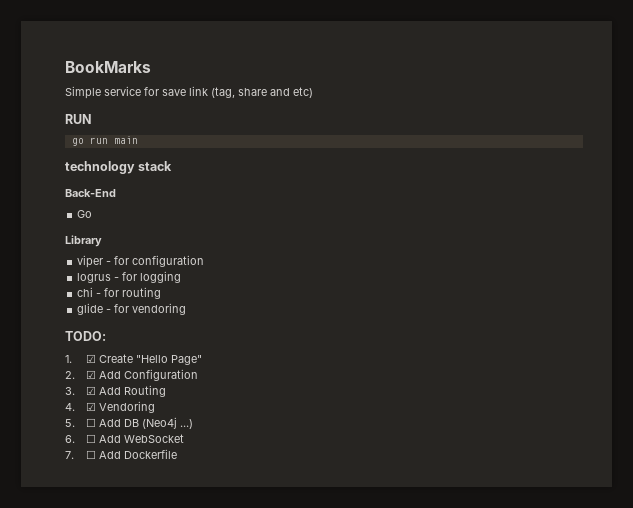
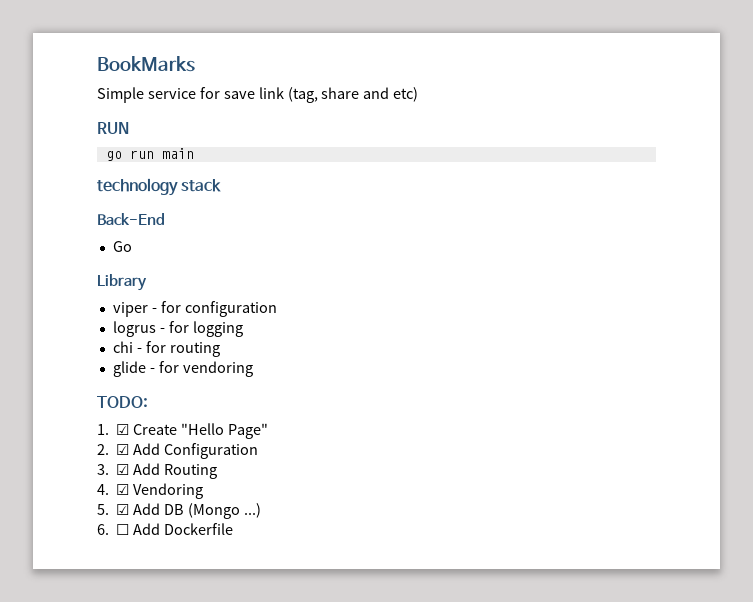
- 5. ☐ Add DB (Neo4j ...)
+ 5. ☑ Add DB (Mongo ...)
- 6. ☐ Add WebSocket
- 7. ☐ Add Dockerfile
+ 6. ☐ Add Dockerfile

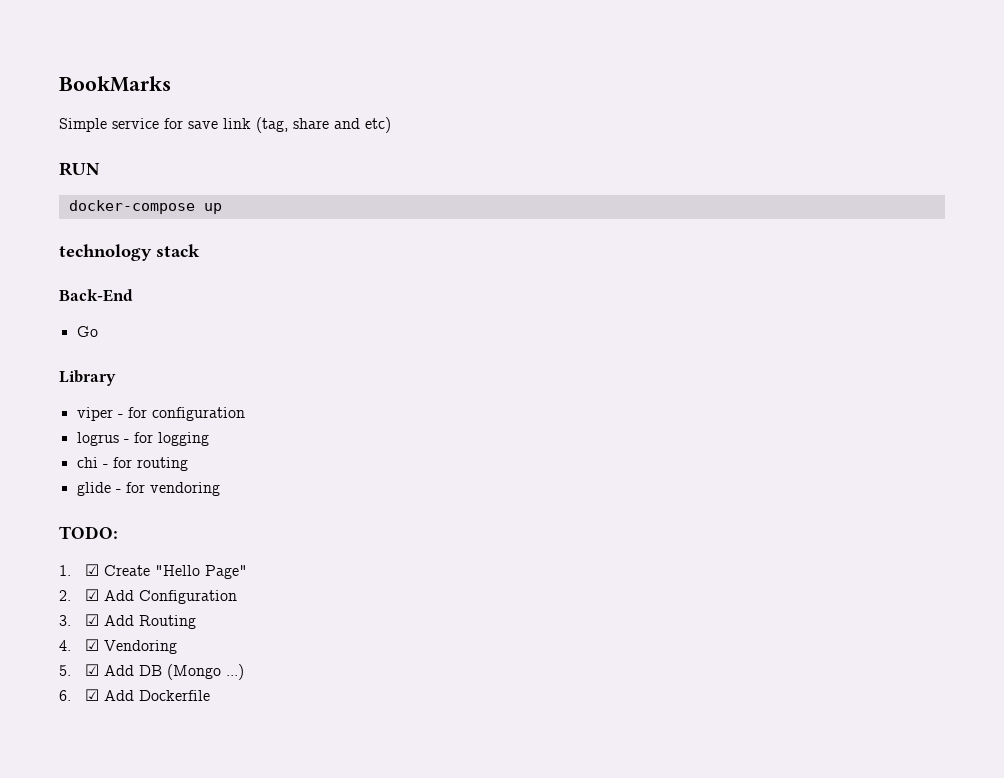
- go run main
+ docker-compose up
- 6. ☐ Add Dockerfile
+ 6. ☑ Add Dockerfile

